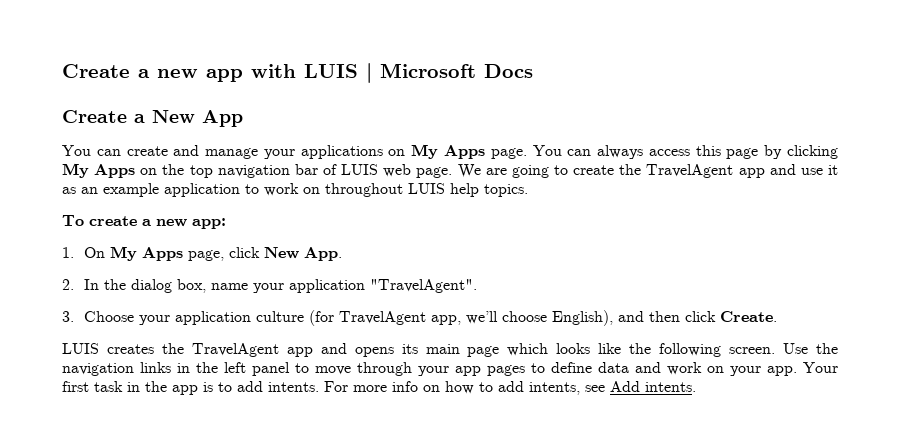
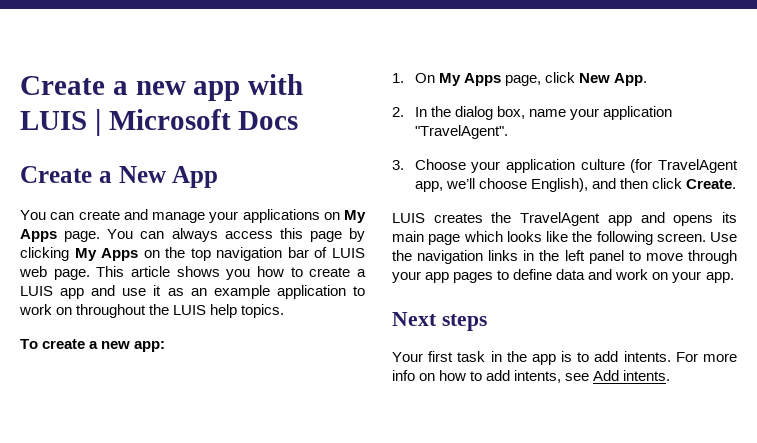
- We are going to create the TravelAgent app and use it as an example application to work on throughout LUIS help topics.
+ This article shows you how to create a LUIS app and use it as an example application to work on throughout the LUIS help topics.
- Use the navigation links in the left panel to move through your app pages to define data and work on your app. Your first task in the app is to add intents.
+ Use the navigation links in the left panel to move through your app pages to define data and work on your app.
+ Next steps
+ Your first task in the app is to add intents.

